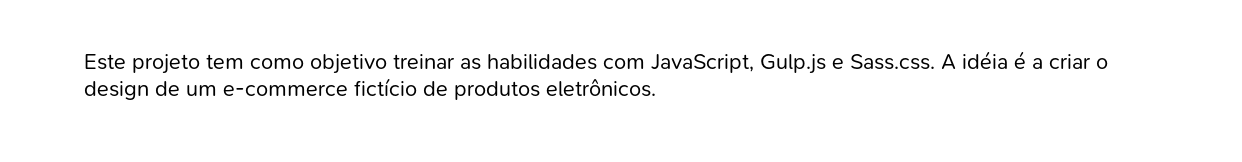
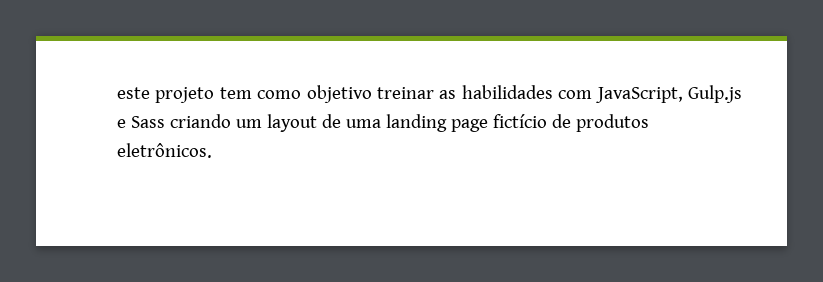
- Este projeto tem como objetivo treinar as habilidades com JavaScript, Gulp.js e Sass.css. A idéia é a criar o design de um e-commerce fictício de produtos eletrônicos.
+ este projeto tem como objetivo treinar as habilidades com JavaScript, Gulp.js e Sass criando um layout de uma landing page fictício de produtos eletrônicos.

